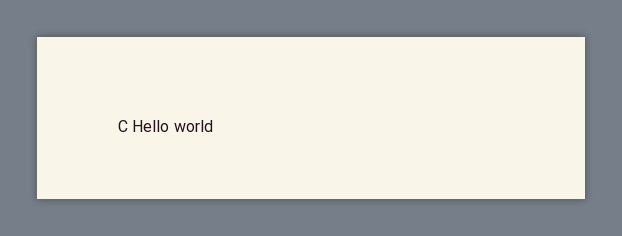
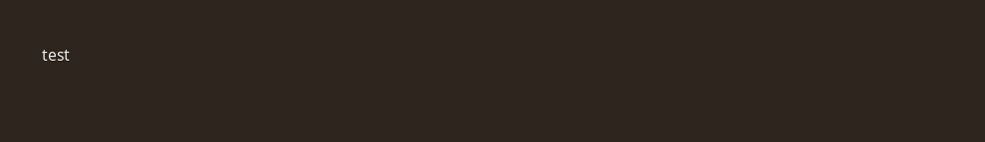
- C Hello world
+ test

